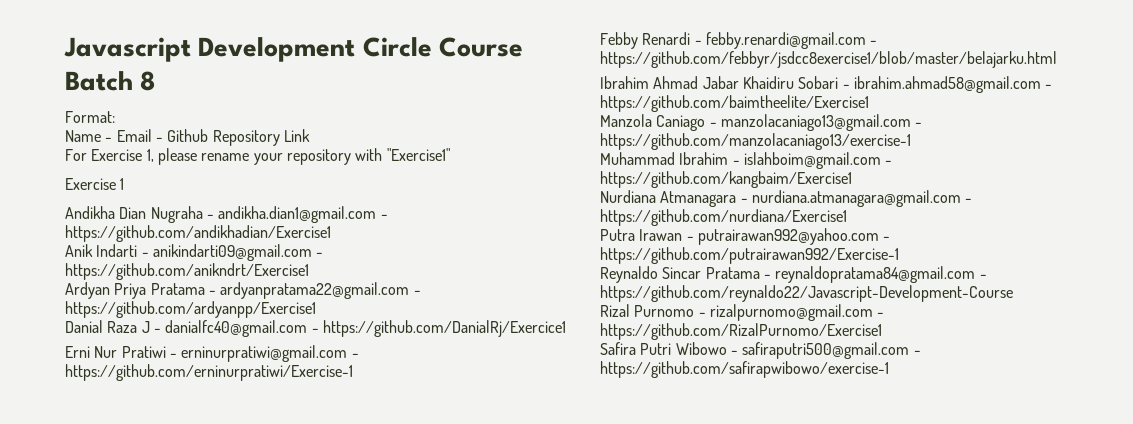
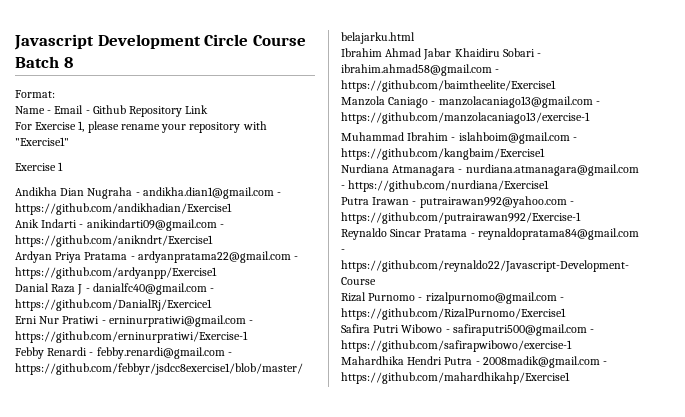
+ Mahardhika Hendri Putra - 2008madik@gmail.com - https://github.com/mahardhikahp/Exercise1

